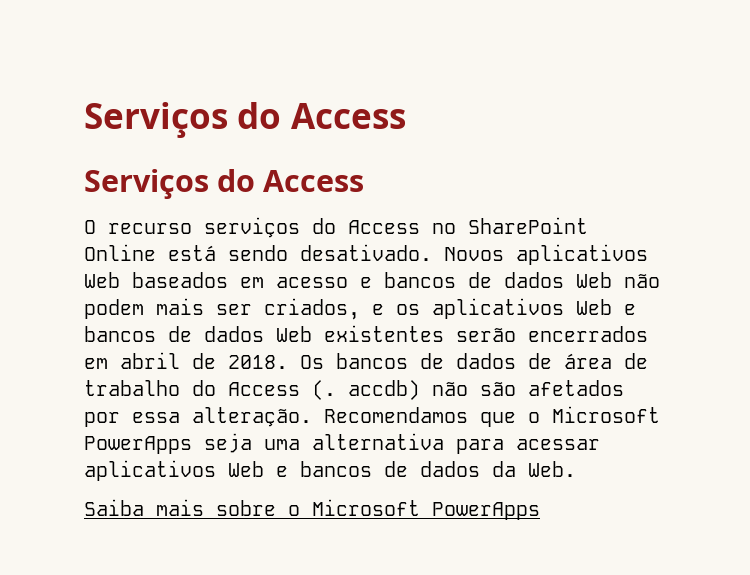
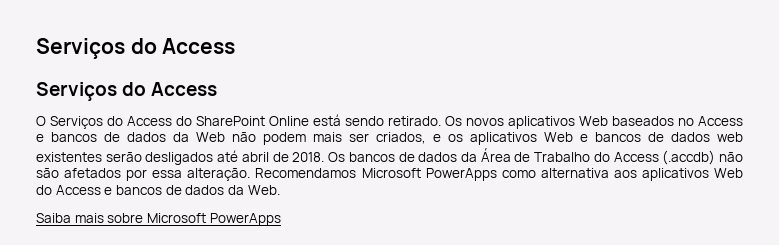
- O recurso serviços do Access no SharePoint Online está sendo desativado. Novos aplicativos Web baseados em acesso e bancos de dados Web não podem mais ser criados, e os aplicativos Web e bancos de dados Web existentes serão encerrados em abril de 2018.
+ O Serviços do Access do SharePoint Online está sendo retirado. Os novos aplicativos Web baseados no Access e bancos de dados da Web não podem mais ser criados, e os aplicativos Web e bancos de dados web existentes serão desligados até abril de 2018.
- Os bancos de dados de área de trabalho do Access (. accdb) não são afetados por essa alteração.
+ Os bancos de dados da Área de Trabalho do Access (.accdb) não são afetados por essa alteração.
- Recomendamos que o Microsoft PowerApps seja uma alternativa para acessar aplicativos Web e bancos de dados da Web.
+ Recomendamos Microsoft PowerApps como alternativa aos aplicativos Web do Access e bancos de dados da Web.
- Saiba mais sobre o Microsoft PowerApps
+ Saiba mais sobre Microsoft PowerApps

